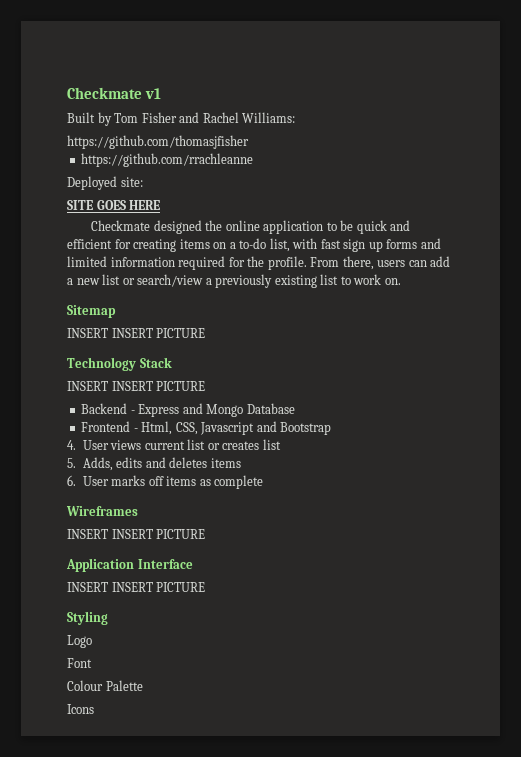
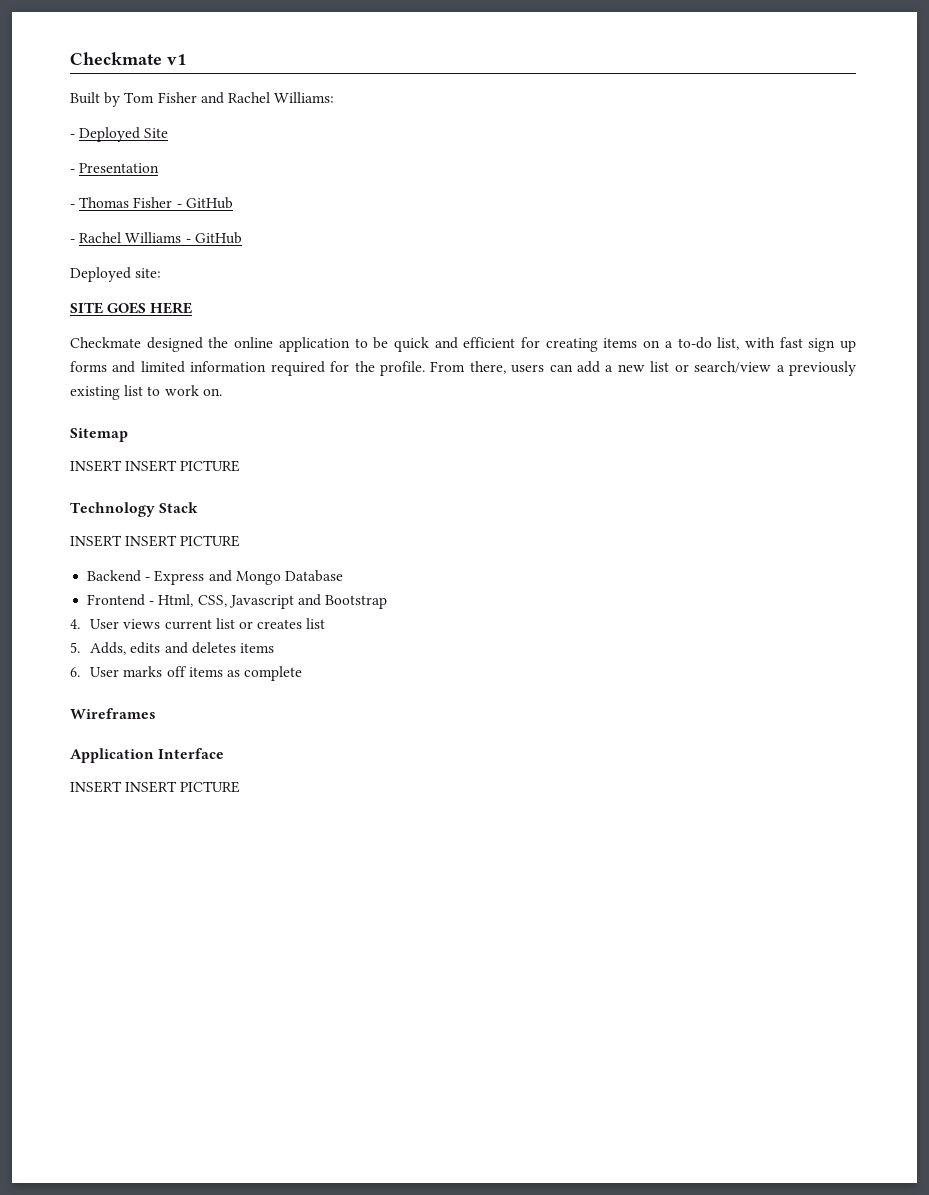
- https://github.com/thomasjfisher
- https://github.com/rrachleanne
+ - Deployed Site
+ - Presentation
+ - Thomas Fisher - GitHub
+ - Rachel Williams - GitHub
  Wireframes
- INSERT INSERT PICTURE
- Styling
- Logo
- Font
- Colour Palette
- Icons

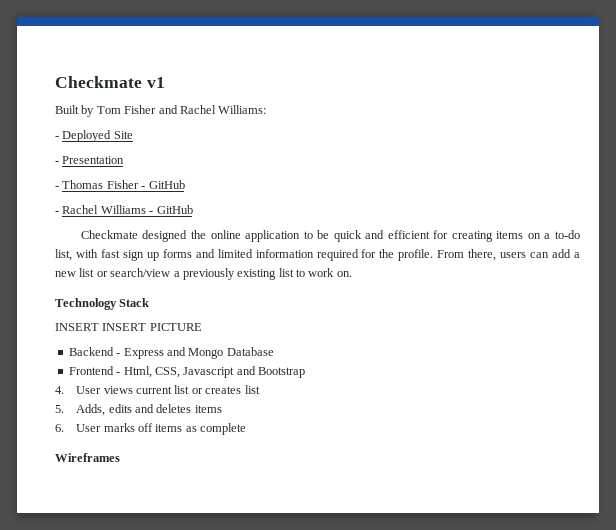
- Deployed site:
- SITE GOES HERE
- Sitemap
- INSERT INSERT PICTURE
- Application Interface
- INSERT INSERT PICTURE

